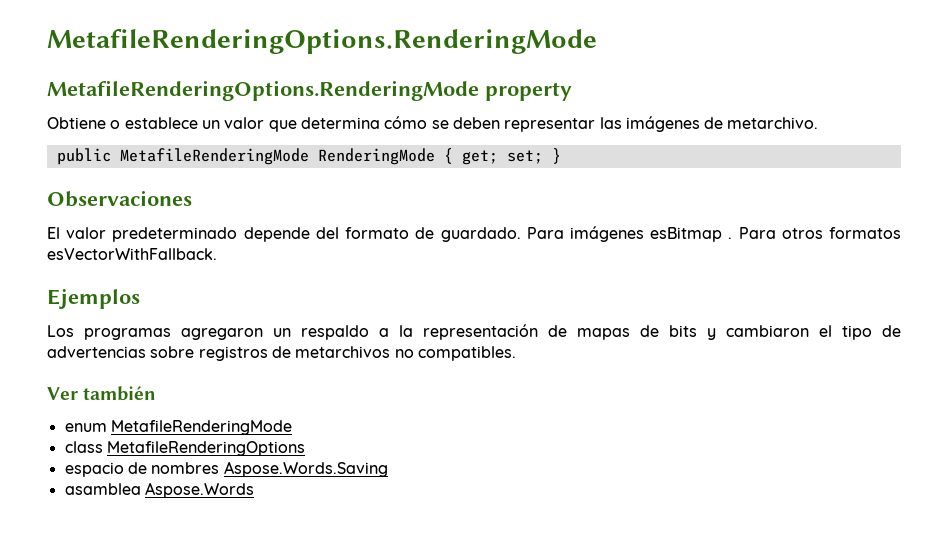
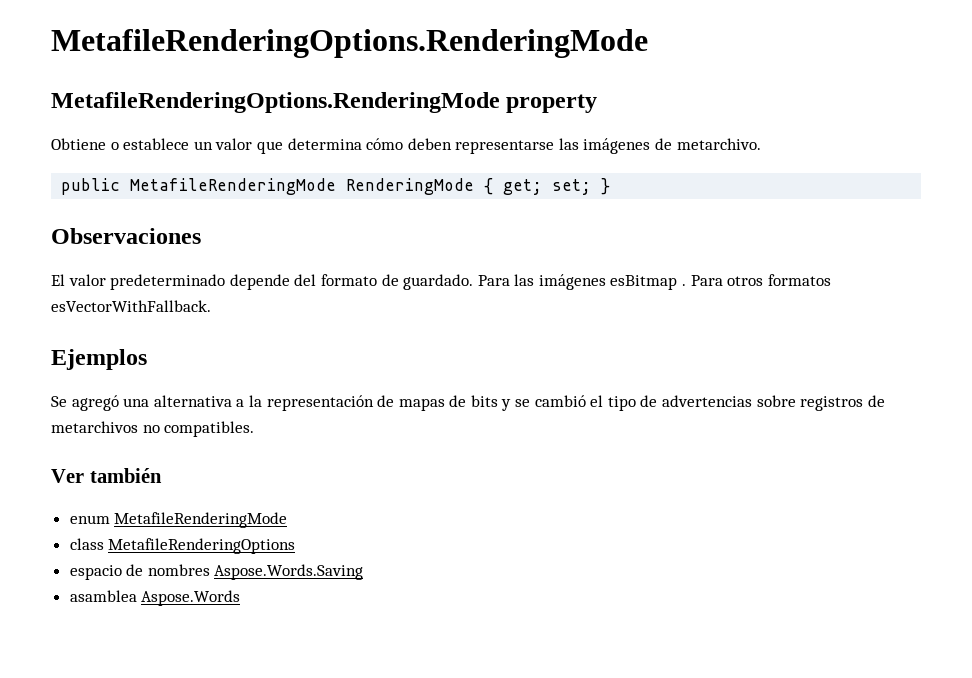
- Obtiene o establece un valor que determina cómo se deben representar las imágenes de metarchivo.
+ Obtiene o establece un valor que determina cómo deben representarse las imágenes de metarchivo.
- Para imágenes esBitmap .
+ Para las imágenes esBitmap .
- Los programas agregaron un respaldo a la representación de mapas de bits y cambiaron el tipo de advertencias sobre registros de metarchivos no compatibles.
+ Se agregó una alternativa a la representación de mapas de bits y se cambió el tipo de advertencias sobre registros de metarchivos no compatibles.

